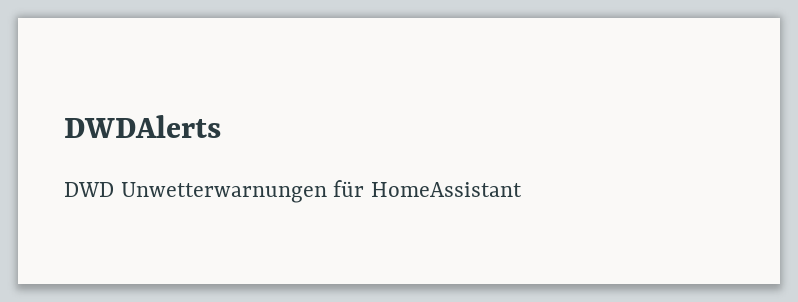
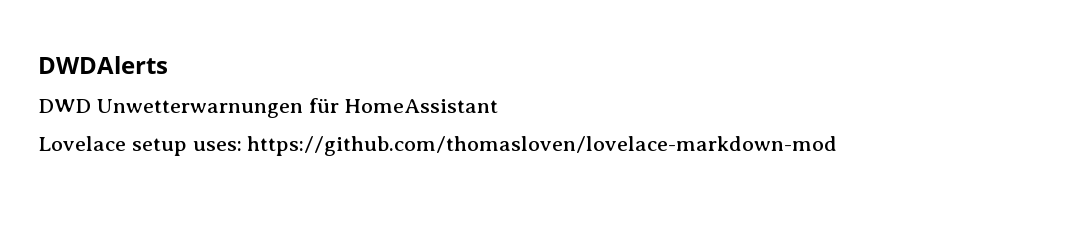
+ Lovelace setup uses: https://github.com/thomasloven/lovelace-markdown-mod

